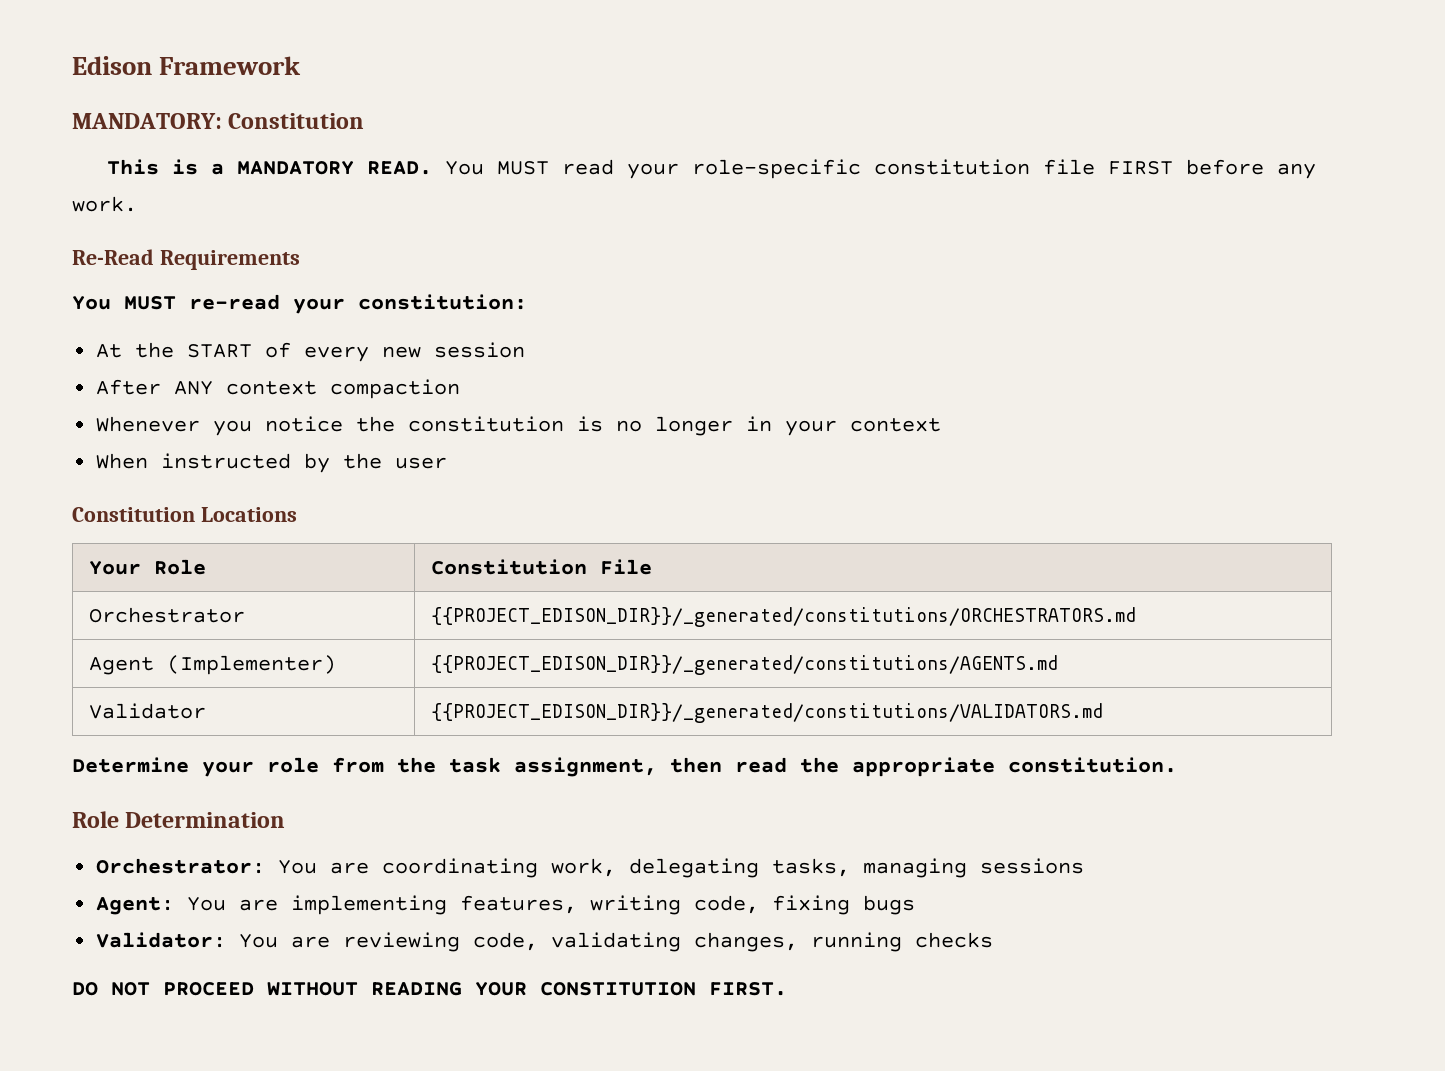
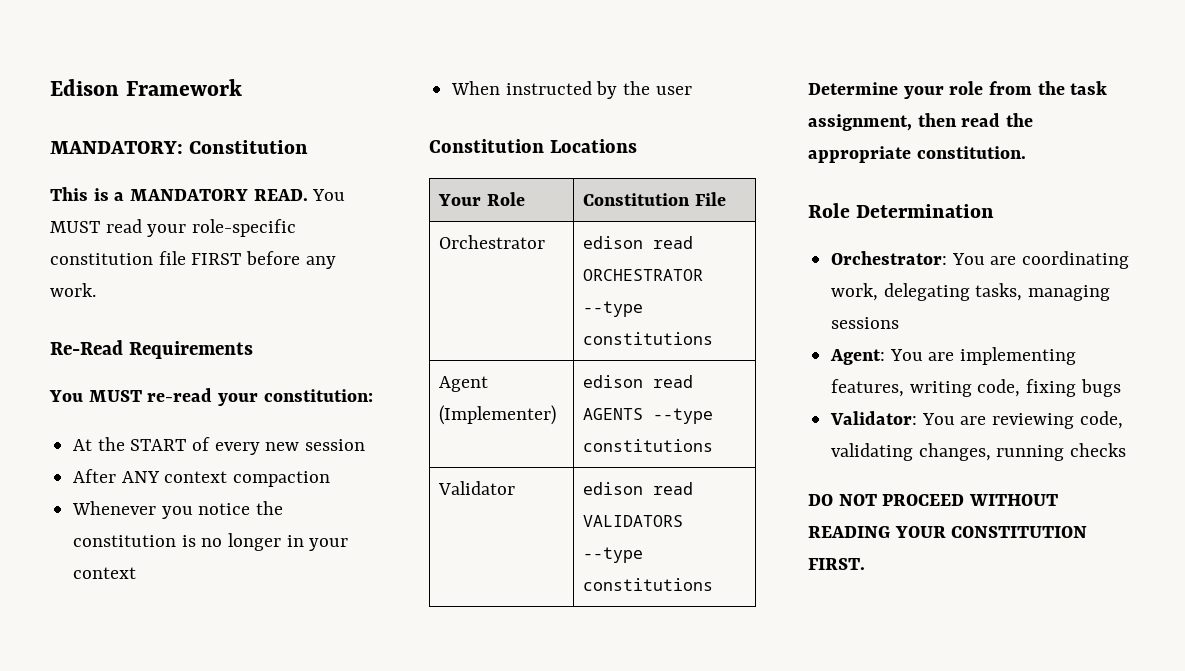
- Orchestrator | {{PROJECT_EDISON_DIR}}/_generated/constitutions/ORCHESTRATORS.md
- Agent (Implementer) | {{PROJECT_EDISON_DIR}}/_generated/constitutions/AGENTS.md
- Validator | {{PROJECT_EDISON_DIR}}/_generated/constitutions/VALIDATORS.md
+ Orchestrator | edison read ORCHESTRATOR --type constitutions
+ Agent (Implementer) | edison read AGENTS --type constitutions
+ Validator | edison read VALIDATORS --type constitutions

